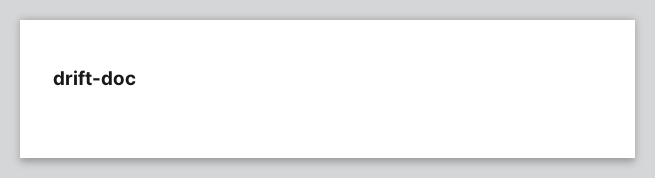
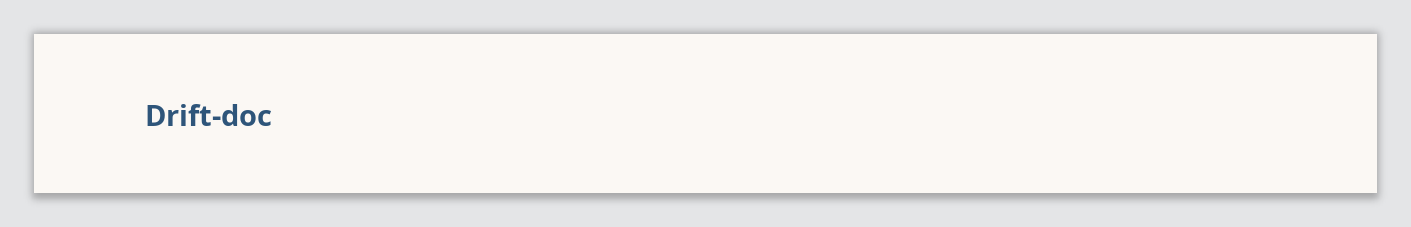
- drift-doc
+ Drift-doc

